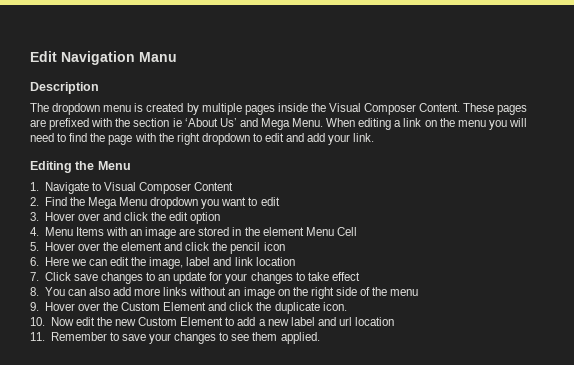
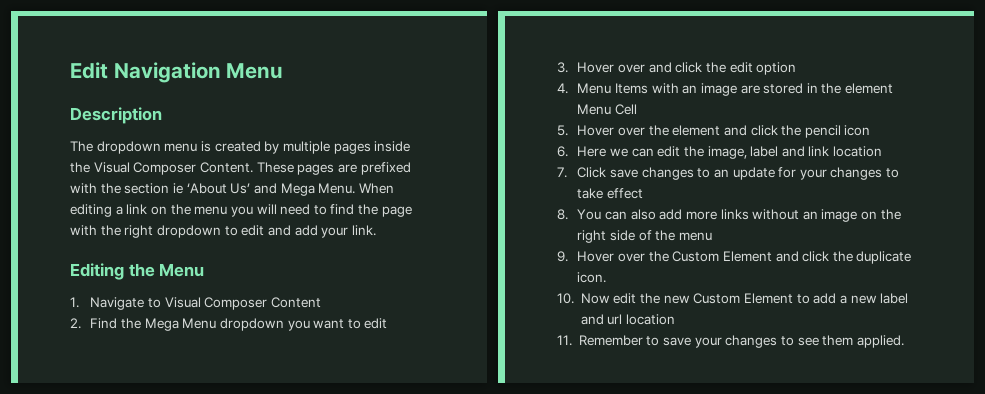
- Edit Navigation Manu
+ Edit Navigation Menu

